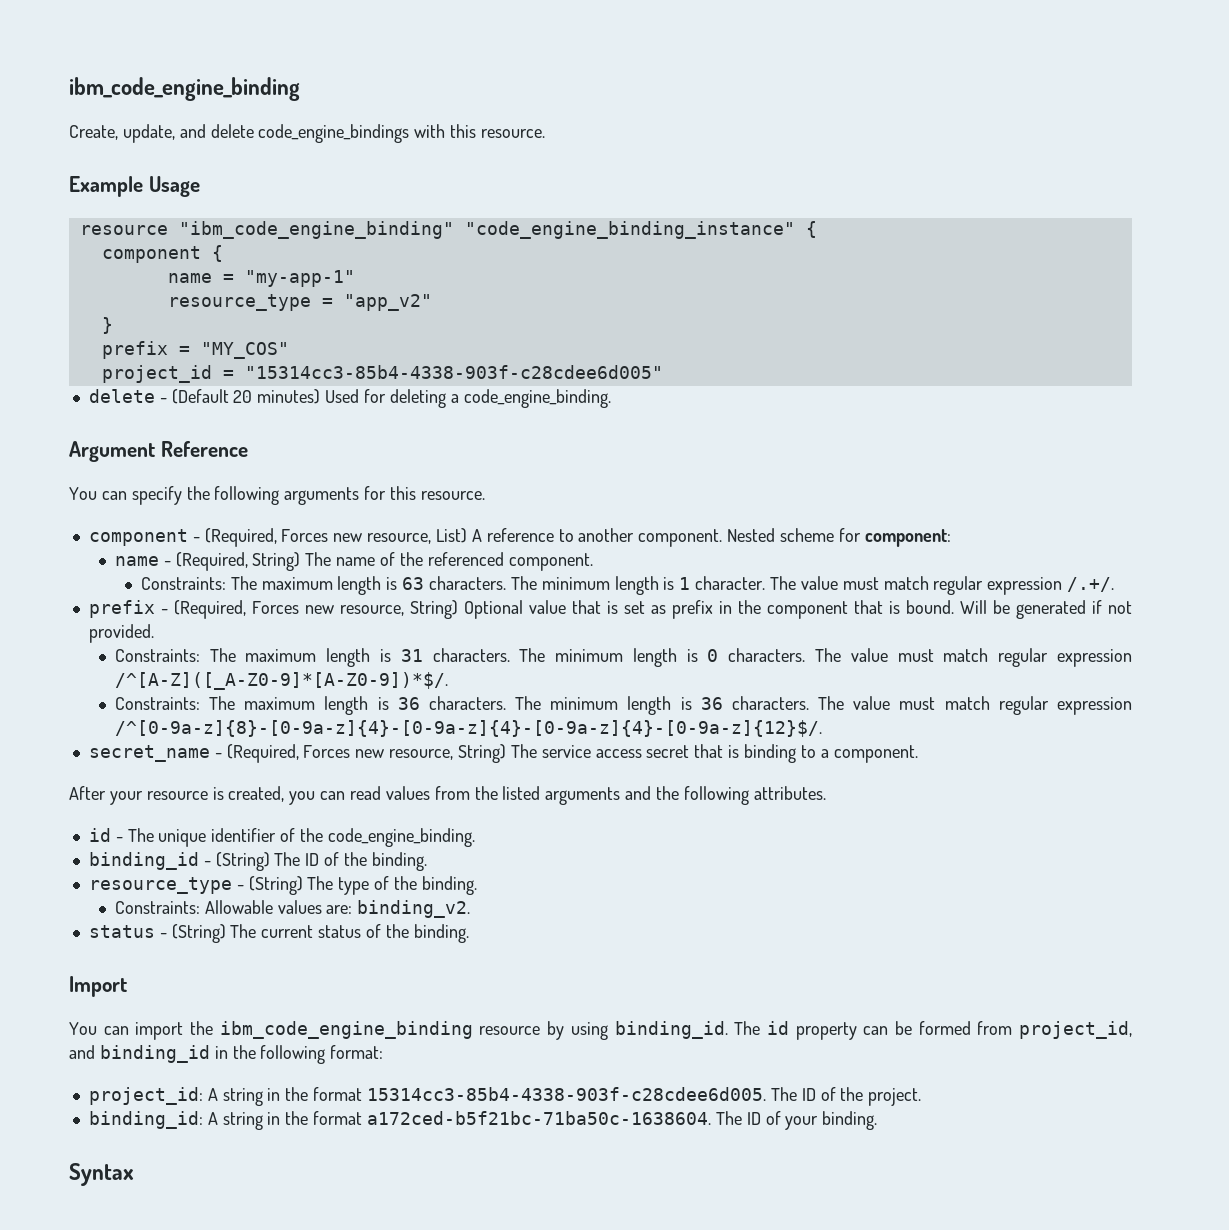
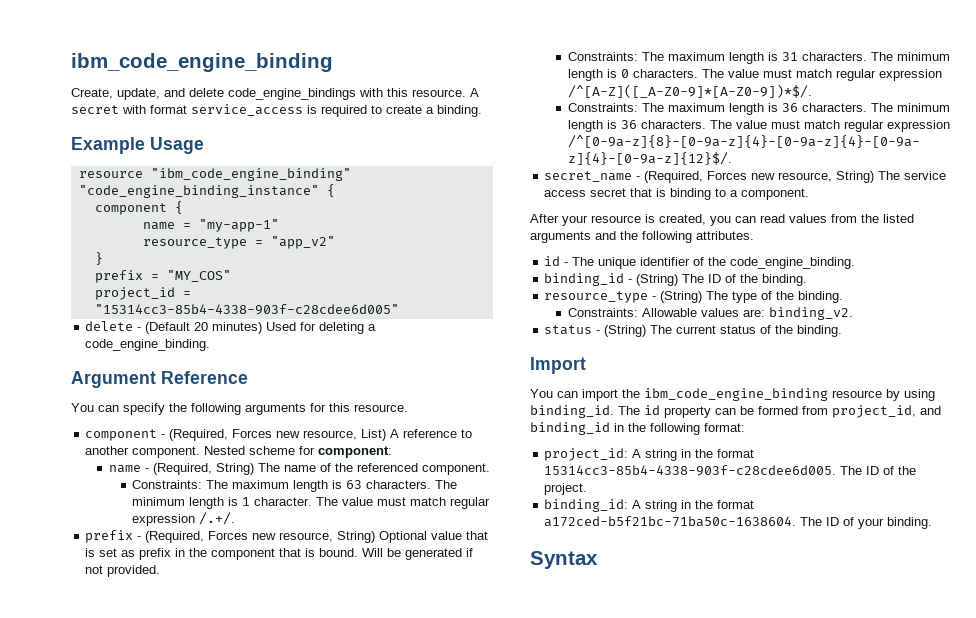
+ A secret with format service_access is required to create a binding.

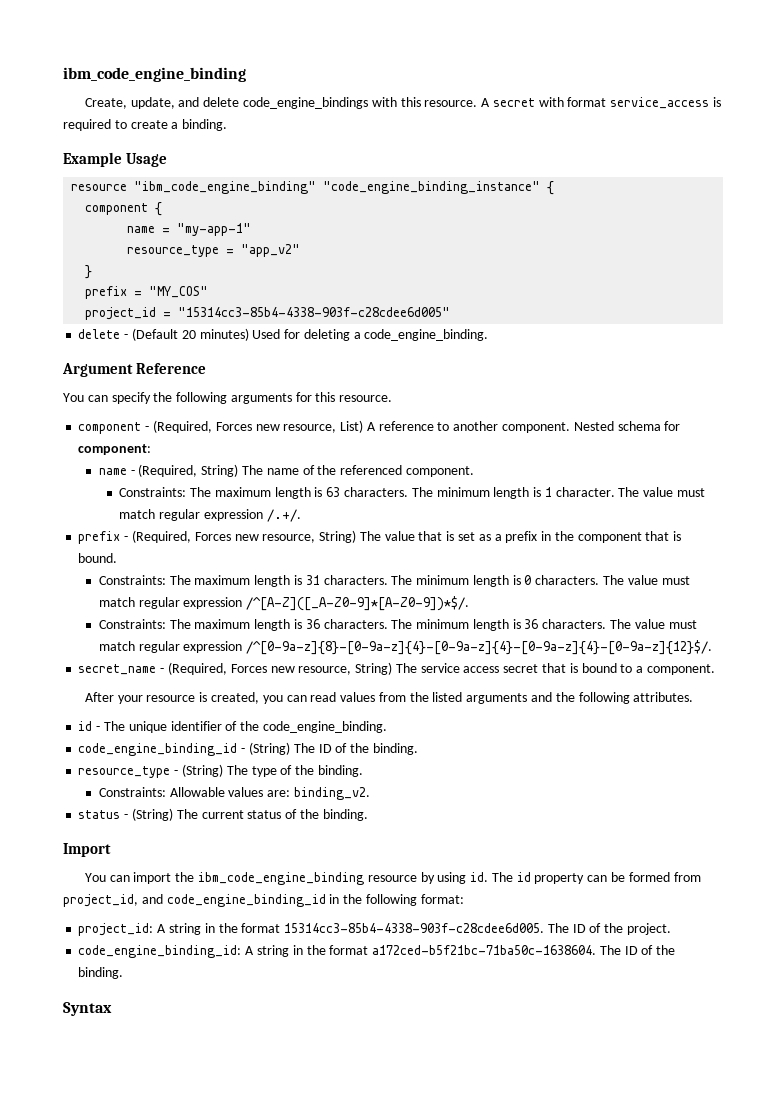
- Nested scheme for component:
+ Nested schema for component:
- prefix - (Required, Forces new resource, String) Optional value that is set as prefix in the component that is bound. Will be generated if not provided.
+ prefix - (Required, Forces new resource, String) The value that is set as a prefix in the component that is bound.
- secret_name - (Required, Forces new resource, String) The service access secret that is binding to a component.
+ secret_name - (Required, Forces new resource, String) The service access secret that is bound to a component.
- binding_id - (String) The ID of the binding.
+ code_engine_binding_id - (String) The ID of the binding.
- You can import the ibm_code_engine_binding resource by using binding_id.
+ You can import the ibm_code_engine_binding resource by using id.
- The id property can be formed from project_id, and binding_id in the following format:
+ The id property can be formed from project_id, and code_engine_binding_id in the following format:
- binding_id: A string in the format a172ced-b5f21bc-71ba50c-1638604. The ID of your binding.
+ code_engine_binding_id: A string in the format a172ced-b5f21bc-71ba50c-1638604. The ID of the binding.

